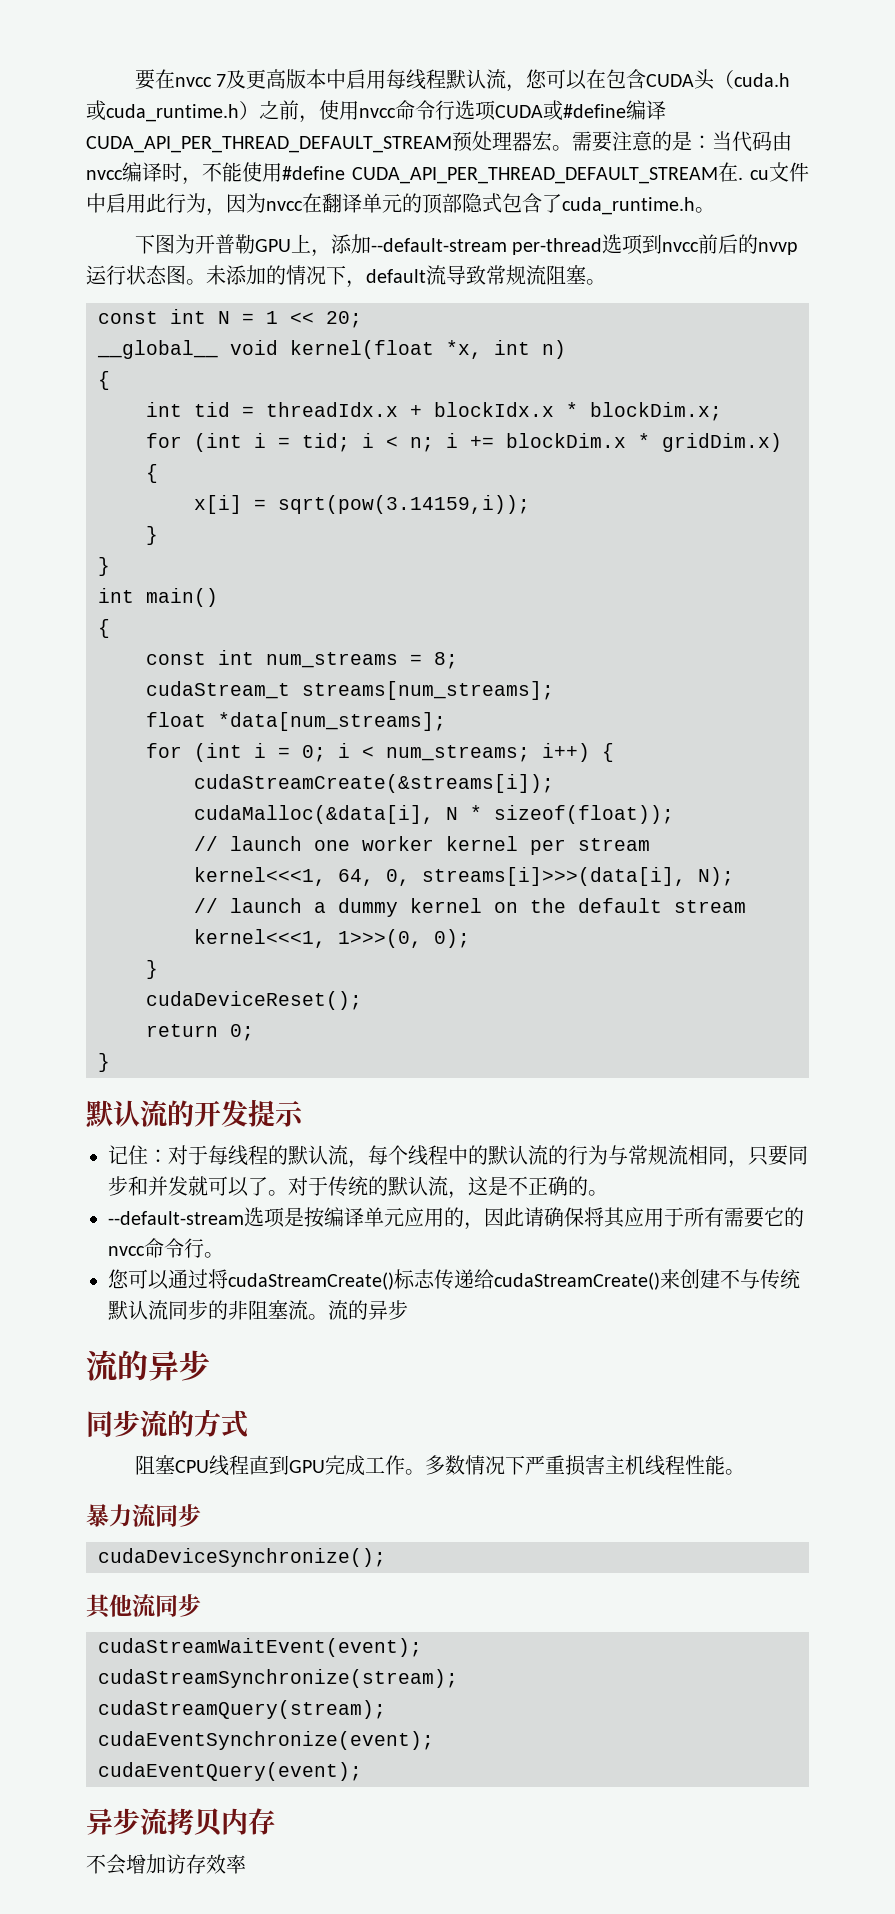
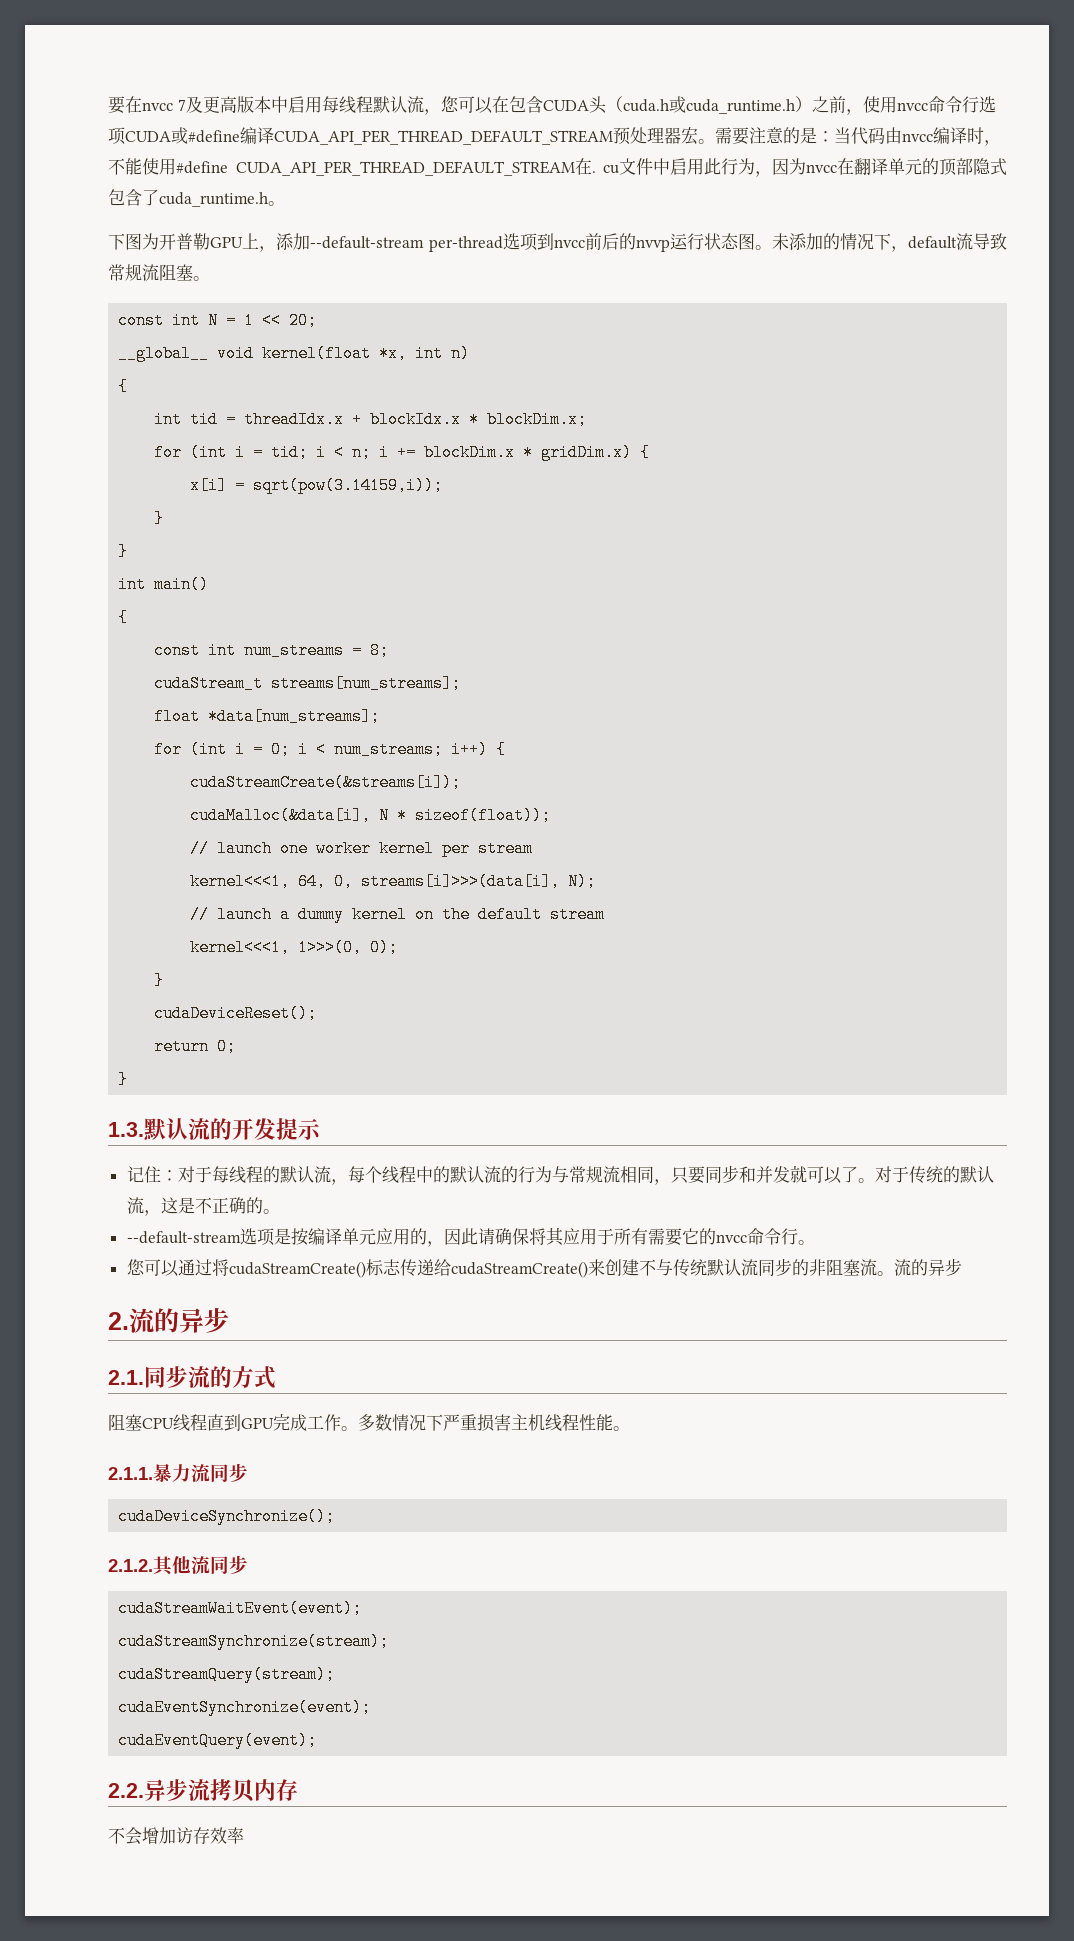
- 默认流的开发提示
+ 1.3.默认流的开发提示
  您可以通过将cudaStreamCreate()标志传递给cudaStreamCreate()来创建不与传统默认流同步的非阻塞流。流的异步
- 流的异步
- 同步流的方式
+ 2.流的异步
+ 2.1.同步流的方式
- 暴力流同步
+ 2.1.1.暴力流同步
- 其他流同步
+ 2.1.2.其他流同步
- 异步流拷贝内存
+ 2.2.异步流拷贝内存

